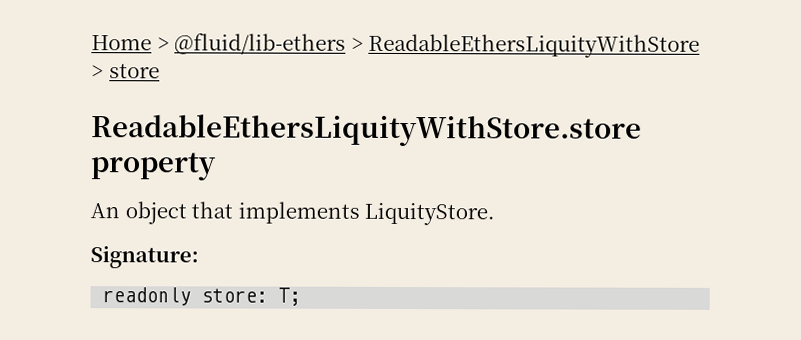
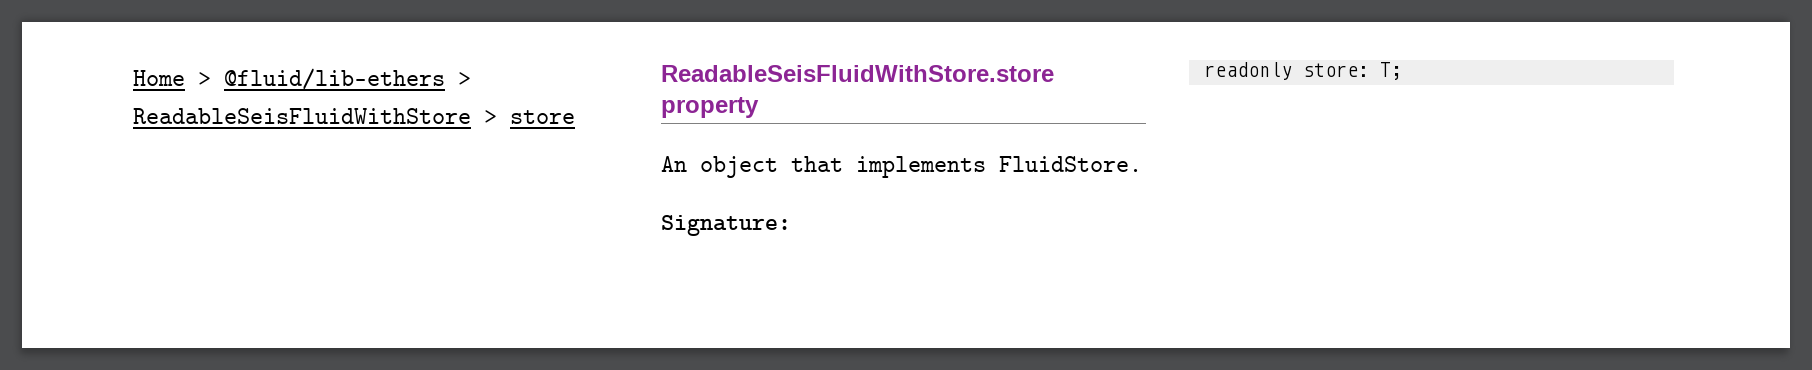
- Home > @fluid/lib-ethers > ReadableEthersLiquityWithStore > store
+ Home > @fluid/lib-ethers > ReadableSeisFluidWithStore > store
- ReadableEthersLiquityWithStore.store property
+ ReadableSeisFluidWithStore.store property
- An object that implements LiquityStore.
+ An object that implements FluidStore.

